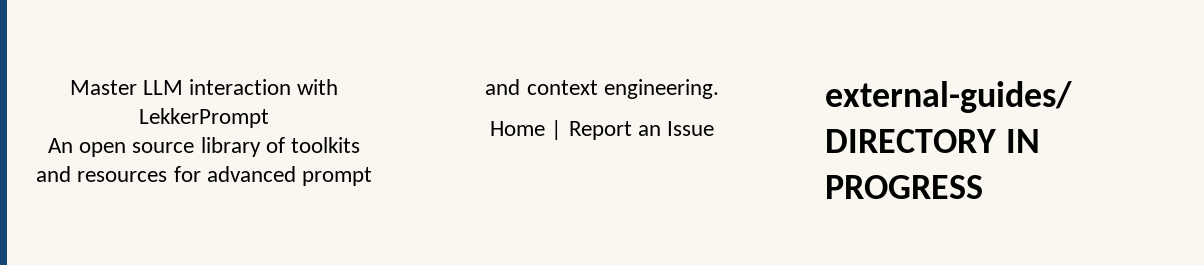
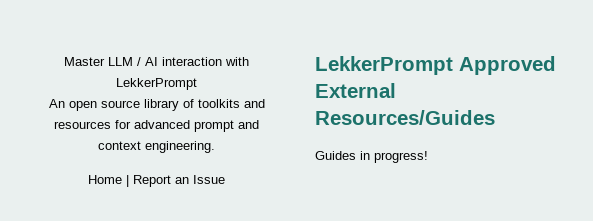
- Master LLM interaction with LekkerPrompt
+ Master LLM / AI interaction with LekkerPrompt
- external-guides/ DIRECTORY IN PROGRESS
+ LekkerPrompt Approved External Resources/Guides
+ Guides in progress!

